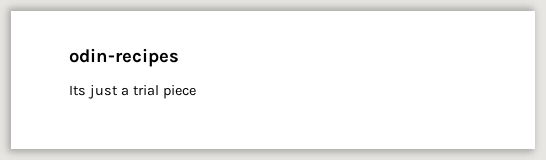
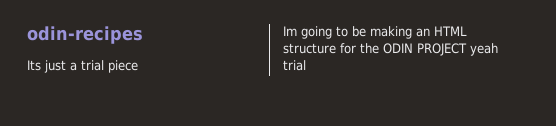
+ Im going to be making an HTML structure for the ODIN PROJECT yeah trial

